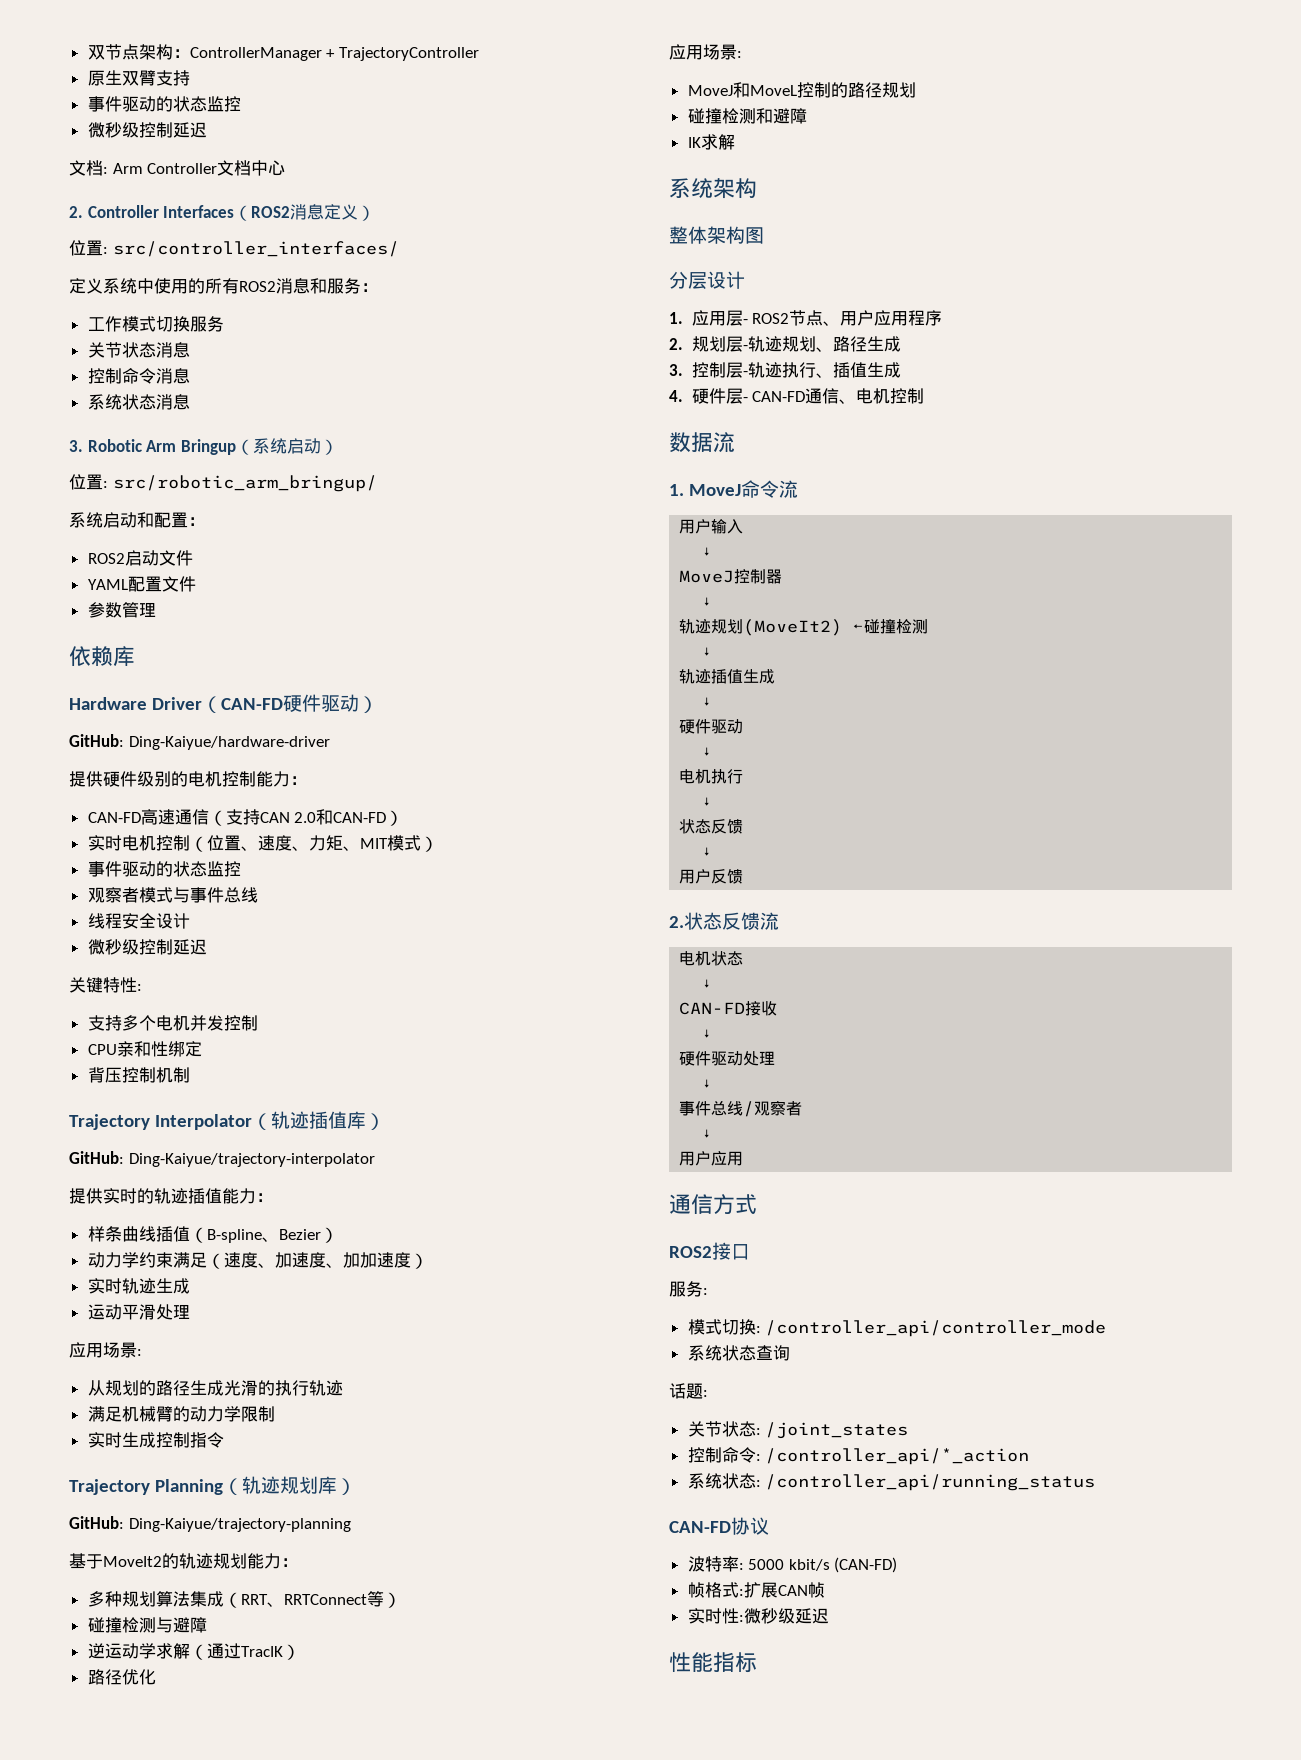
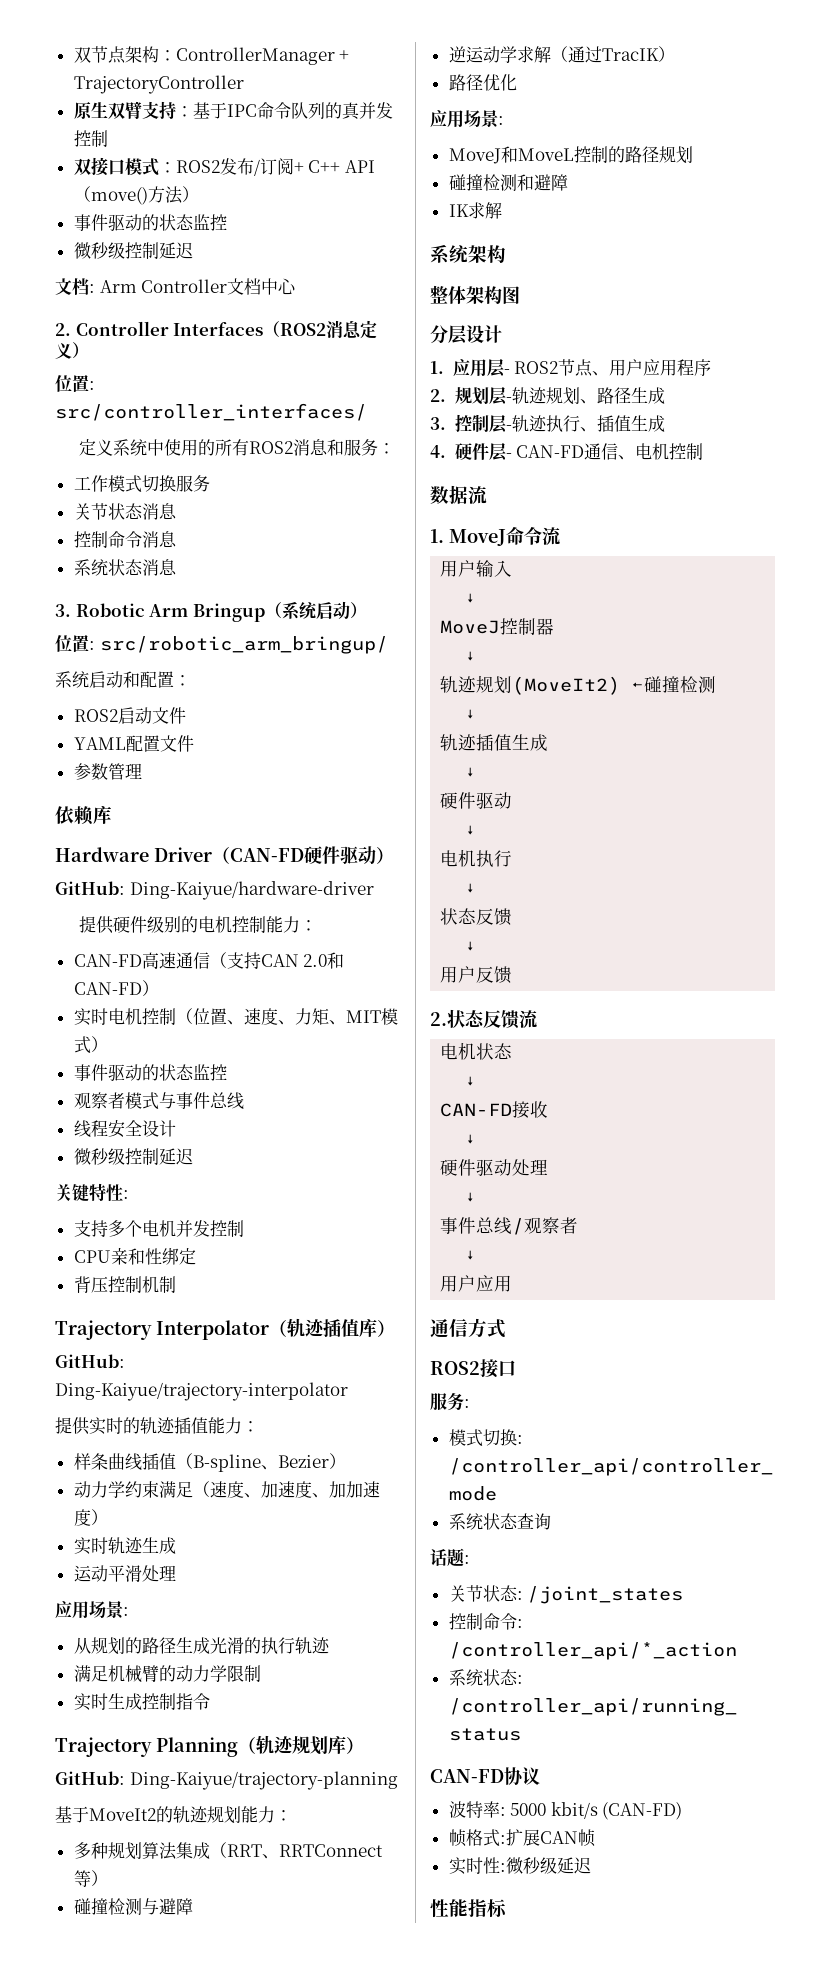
- 原生双臂支持
+ 原生双臂支持：基于IPC命令队列的真并发控制
+ 双接口模式：ROS2发布/订阅+ C++ API（move()方法）

